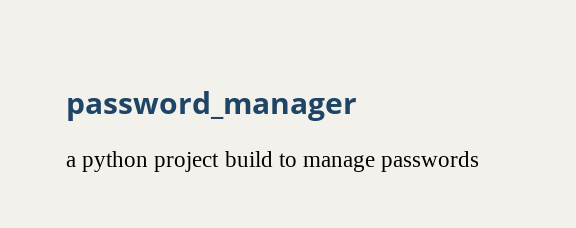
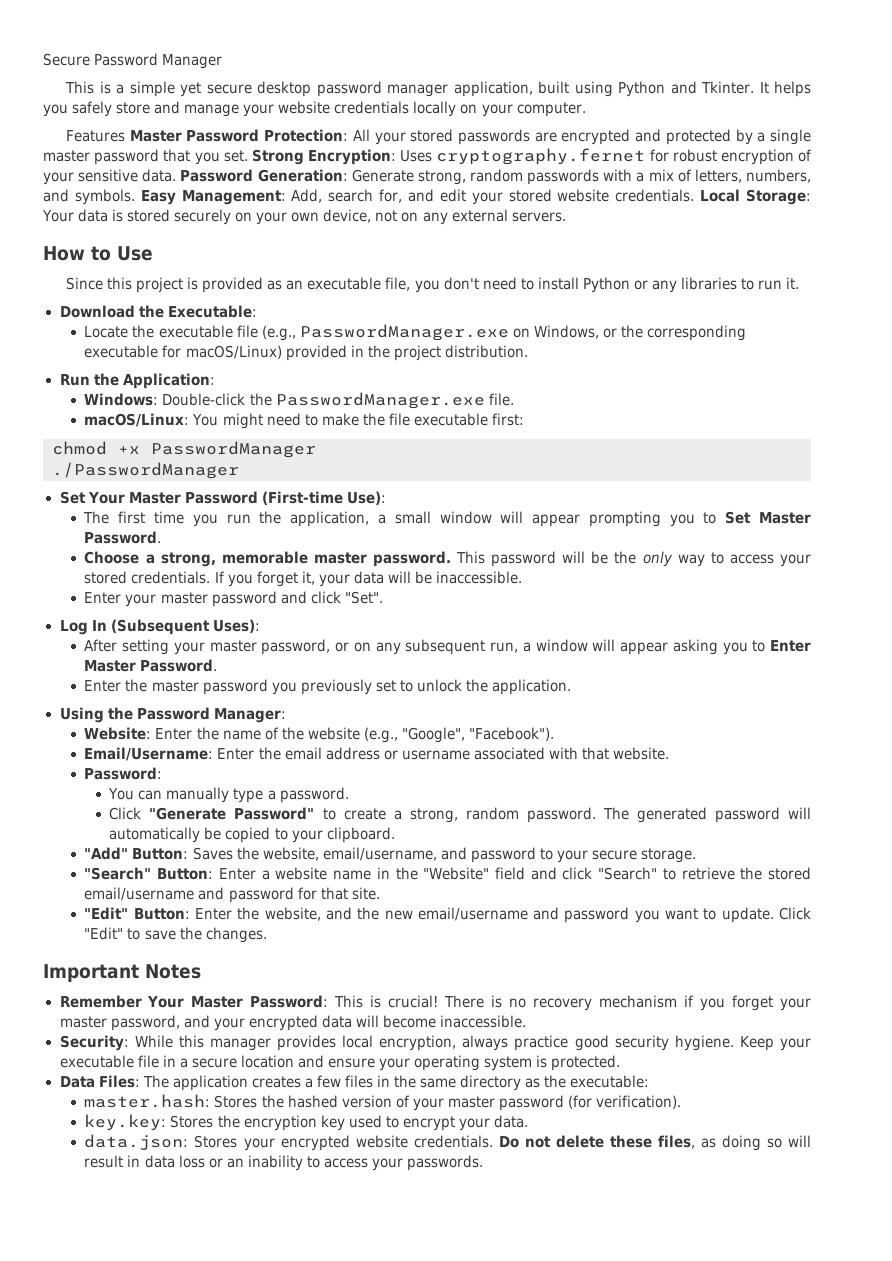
- password_manager
- a python project build to manage passwords
+ Secure Password Manager
+ This is a simple yet secure desktop password manager application, built using Python and Tkinter. It helps you safely store and manage your website credentials locally on your computer.
+ Features Master Password Protection: All your stored passwords are encrypted and protected by a single master password that you set. Strong Encryption: Uses cryptography.fernet for robust encryption of your sensitive data. Password Generation: Generate strong, random passwords with a mix of letters, numbers, and symbols. Easy Management: Add, search for, and edit your stored website credentials. Local Storage: Your data is stored securely on your own device, not on any external servers.
+ How to Use
+ Since this project is provided as an executable file, you don't need to install Python or any libraries to run it.
+ Download the Executable:
+ Locate the executable file (e.g., PasswordManager.exe on Windows, or the corresponding executable for macOS/Linux) provided in the project distribution.
+ Run the Application:
+ Windows: Double-click the PasswordManager.exe file.
+ macOS/Linux: You might need to make the file executable first:
+ chmod +x PasswordManager
+ ./PasswordManager
+ Set Your Master Password (First-time Use):
+ The first time you run the application, a small window will appear prompting you to Set Master Password.
+ Choose a strong, memorable master password. This password will be the only way to access your stored credentials. If you forget it, your data will be inaccessible.
+ Enter your master password and click "Set".
+ Log In (Subsequent Uses):
+ After setting your master password, or on any subsequent run, a window will appear asking you to Enter Master Password.
+ Enter the master password you previously set to unlock the application.
+ Using the Password Manager:
+ Website: Enter the name of the website (e.g., "Google", "Facebook").
+ Email/Username: Enter the email address or username associated with that website.
+ Password:
+ You can manually type a password.
+ Click "Generate Password" to create a strong, random password. The generated password will automatically be copied to your clipboard.
+ "Add" Button: Saves the website, email/username, and password to your secure storage.
+ "Search" Button: Enter a website name in the "Website" field and click "Search" to retrieve the stored email/username and password for that site.
+ "Edit" Button: Enter the website, and the new email/username and password you want to update. Click "Edit" to save the changes.
+ Important Notes
+ Remember Your Master Password: This is crucial! There is no recovery mechanism if you forget your master password, and your encrypted data will become inaccessible.
+ Security: While this manager provides local encryption, always practice good security hygiene. Keep your executable file in a secure location and ensure your operating system is protected.
+ Data Files: The application creates a few files in the same directory as the executable:
+ master.hash: Stores the hashed version of your master password (for verification).
+ key.key: Stores the encryption key used to encrypt your data.
+ data.json: Stores your encrypted website credentials. Do not delete these files, as doing so will result in data loss or an inability to access your passwords.

